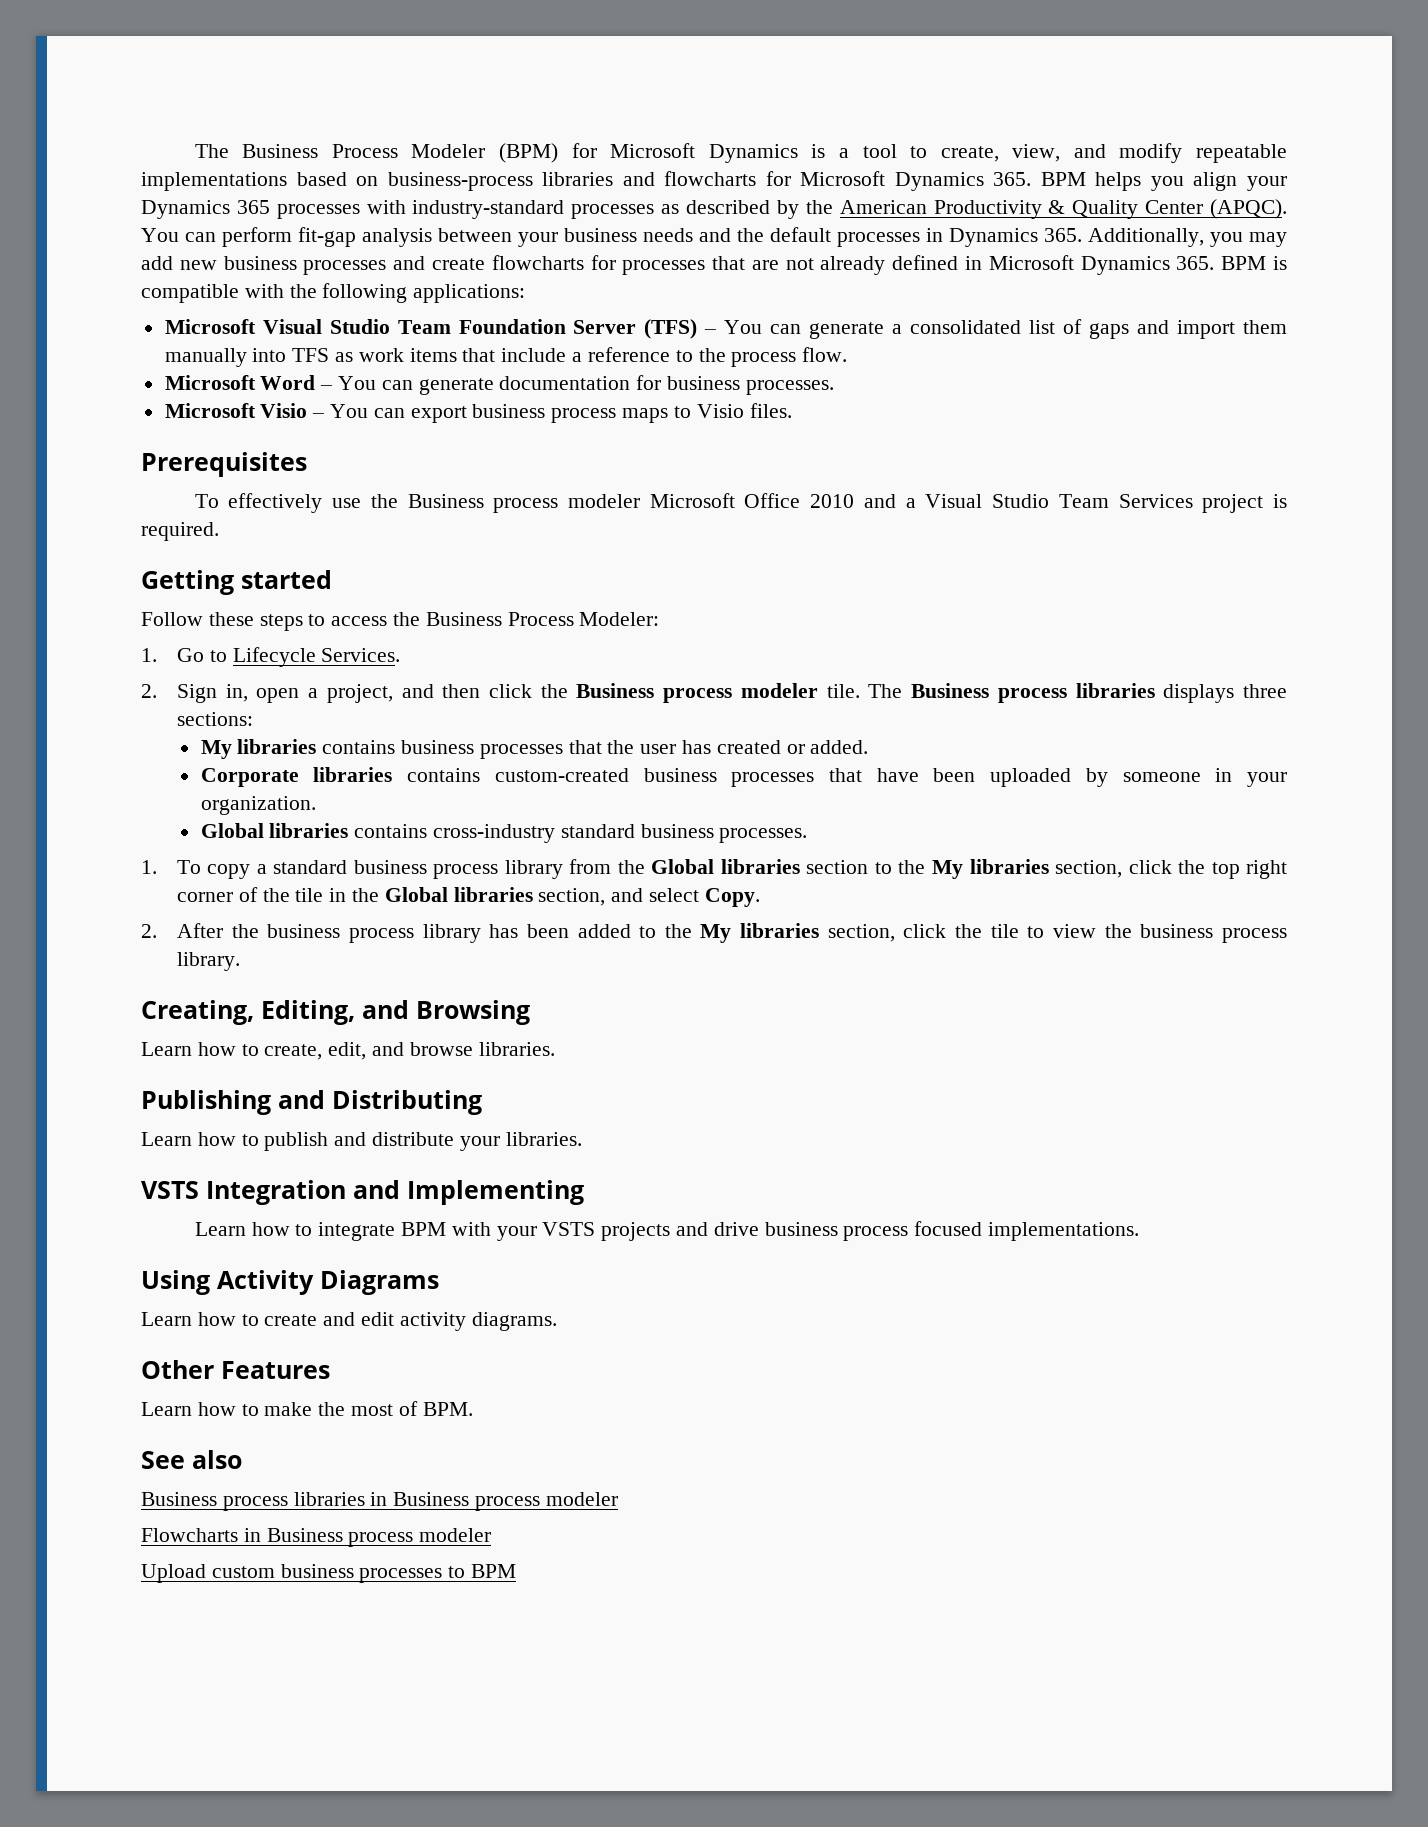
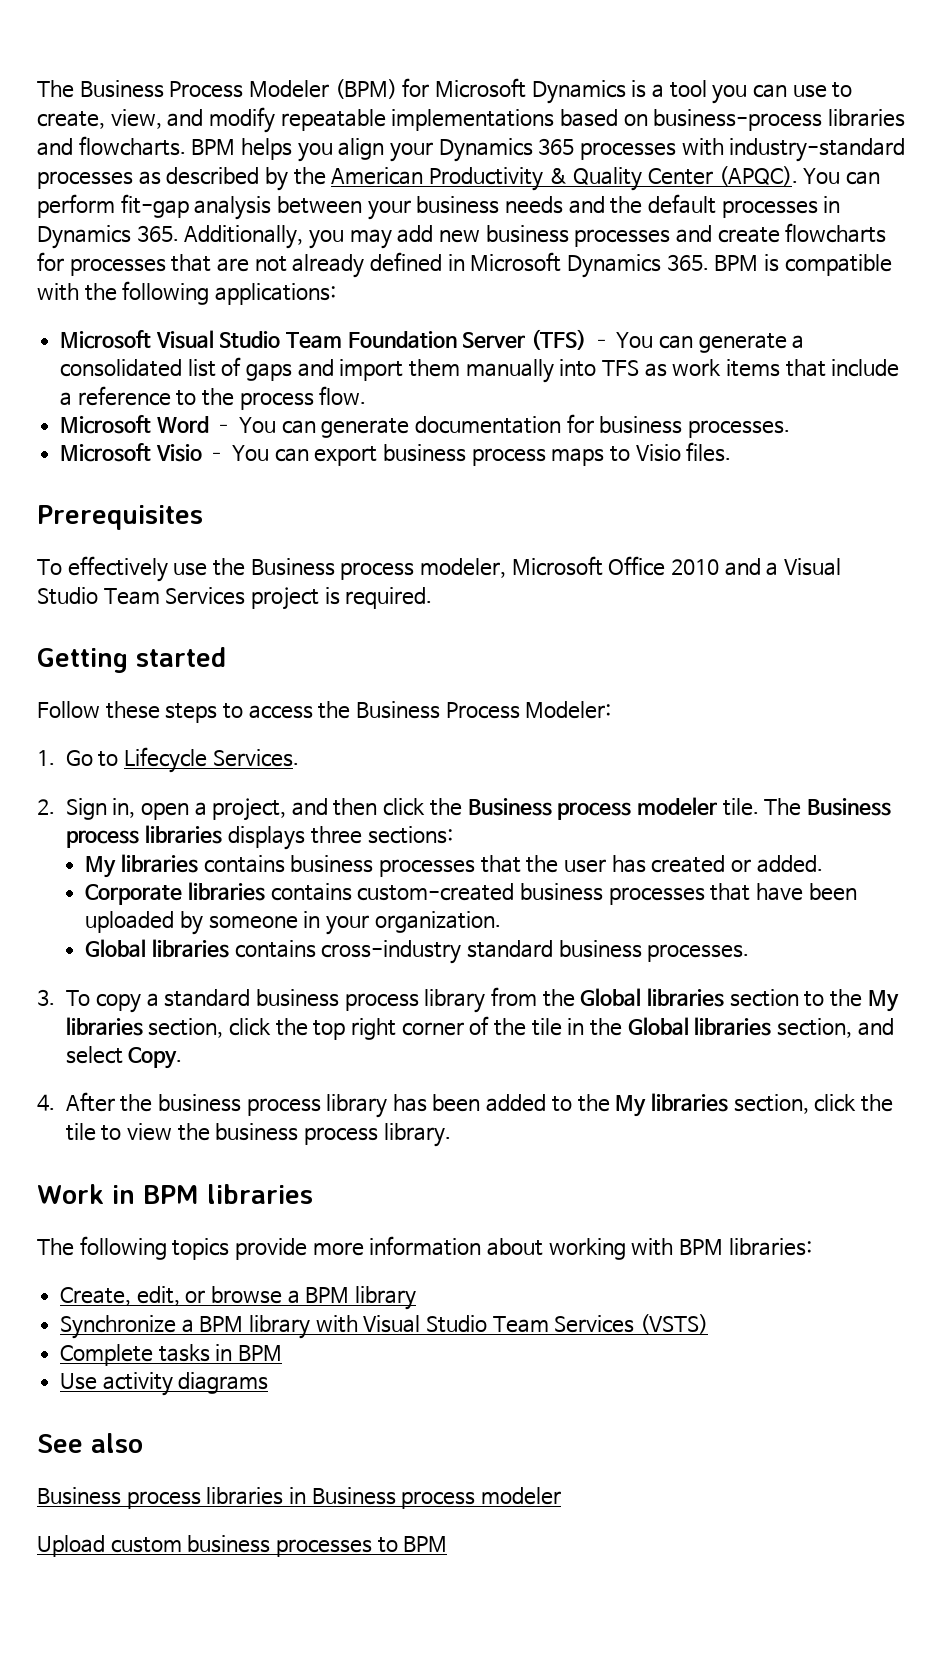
- The Business Process Modeler (BPM) for Microsoft Dynamics is a tool to create, view, and modify repeatable implementations based on business-process libraries and flowcharts for Microsoft Dynamics 365. BPM helps you align your Dynamics 365 processes with industry-standard processes as described by the American Productivity & Quality Center (APQC).
+ The Business Process Modeler (BPM) for Microsoft Dynamics is a tool you can use to create, view, and modify repeatable implementations based on business-process libraries and flowcharts. BPM helps you align your Dynamics 365 processes with industry-standard processes as described by the American Productivity & Quality Center (APQC).
- To effectively use the Business process modeler Microsoft Office 2010 and a Visual Studio Team Services project is required.
+ To effectively use the Business process modeler, Microsoft Office 2010 and a Visual Studio Team Services project is required.
- 1. To copy a standard business process library from the Global libraries section to the My libraries section, click the top right corner of the tile in the Global libraries section, and select Copy.
+ 3. To copy a standard business process library from the Global libraries section to the My libraries section, click the top right corner of the tile in the Global libraries section, and select Copy.
- 2. After the business process library has been added to the My libraries section, click the tile to view the business process library.
+ 4. After the business process library has been added to the My libraries section, click the tile to view the business process library.
- Creating, Editing, and Browsing
- Learn how to create, edit, and browse libraries.
- Publishing and Distributing
- Learn how to publish and distribute your libraries.
- VSTS Integration and Implementing
- Learn how to integrate BPM with your VSTS projects and drive business process focused implementations.
- Using Activity Diagrams
- Learn how to create and edit activity diagrams.
- Other Features
- Learn how to make the most of BPM.
+ Work in BPM libraries
+ The following topics provide more information about working with BPM libraries:
+ Create, edit, or browse a BPM library
+ Synchronize a BPM library with Visual Studio Team Services (VSTS)
+ Complete tasks in BPM
+ Use activity diagrams
- Flowcharts in Business process modeler

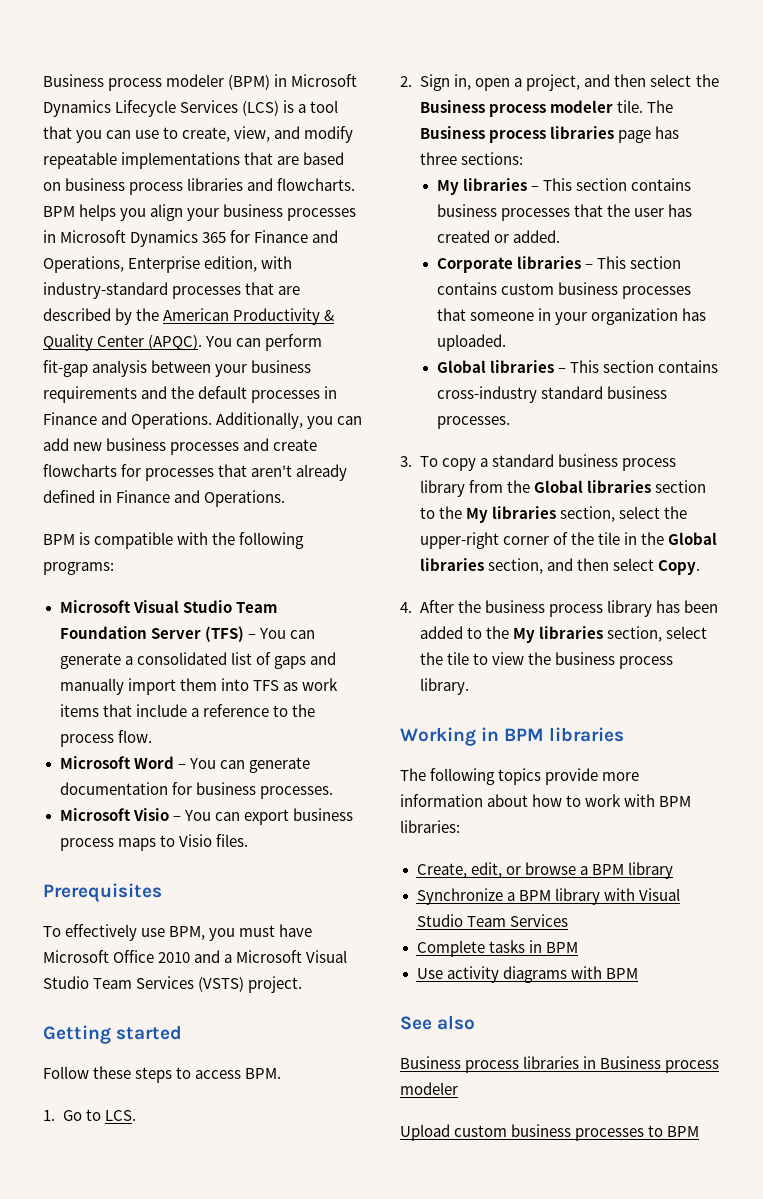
- The Business Process Modeler (BPM) for Microsoft Dynamics is a tool you can use to create, view, and modify repeatable implementations based on business-process libraries and flowcharts.
+ Business process modeler (BPM) in Microsoft Dynamics Lifecycle Services (LCS) is a tool that you can use to create, view, and modify repeatable implementations that are based on business process libraries and flowcharts.
- BPM helps you align your Dynamics 365 processes with industry-standard processes as described by the American Productivity & Quality Center (APQC).
+ BPM helps you align your business processes in Microsoft Dynamics 365 for Finance and Operations, Enterprise edition, with industry-standard processes that are described by the American Productivity & Quality Center (APQC).
- You can perform fit-gap analysis between your business needs and the default processes in Dynamics 365. Additionally, you may add new business processes and create flowcharts for processes that are not already defined in Microsoft Dynamics 365. BPM is compatible with the following applications:
+ You can perform fit-gap analysis between your business requirements and the default processes in Finance and Operations. Additionally, you can add new business processes and create flowcharts for processes that aren't already defined in Finance and Operations.
+ BPM is compatible with the following programs:
- Microsoft Visual Studio Team Foundation Server (TFS) – You can generate a consolidated list of gaps and import them manually into TFS as work items that include a reference to the process flow.
+ Microsoft Visual Studio Team Foundation Server (TFS) – You can generate a consolidated list of gaps and manually import them into TFS as work items that include a reference to the process flow.
- To effectively use the Business process modeler, Microsoft Office 2010 and a Visual Studio Team Services project is required.
+ To effectively use BPM, you must have Microsoft Office 2010 and a Microsoft Visual Studio Team Services (VSTS) project.
- Follow these steps to access the Business Process Modeler:
+ Follow these steps to access BPM.
- 1. Go to Lifecycle Services.
+ 1. Go to LCS.
- 2. Sign in, open a project, and then click the Business process modeler tile.
+ 2. Sign in, open a project, and then select the Business process modeler tile.
- The Business process libraries displays three sections:
+ The Business process libraries page has three sections:
- My libraries contains business processes that the user has created or added.
+ My libraries – This section contains business processes that the user has created or added.
- Corporate libraries contains custom-created business processes that have been uploaded by someone in your organization.
- Global libraries contains cross-industry standard business processes.
+ Corporate libraries – This section contains custom business processes that someone in your organization has uploaded.
+ Global libraries – This section contains cross-industry standard business processes.
- 3. To copy a standard business process library from the Global libraries section to the My libraries section, click the top right corner of the tile in the Global libraries section, and select Copy.
+ 3. To copy a standard business process library from the Global libraries section to the My libraries section, select the upper-right corner of the tile in the Global libraries section, and then select Copy.
- 4. After the business process library has been added to the My libraries section, click the tile to view the business process library.
+ 4. After the business process library has been added to the My libraries section, select the tile to view the business process library.
- Work in BPM libraries
+ Working in BPM libraries
- The following topics provide more information about working with BPM libraries:
+ The following topics provide more information about how to work with BPM libraries:
- Synchronize a BPM library with Visual Studio Team Services (VSTS)
+ Synchronize a BPM library with Visual Studio Team Services
- Use activity diagrams
+ Use activity diagrams with BPM

